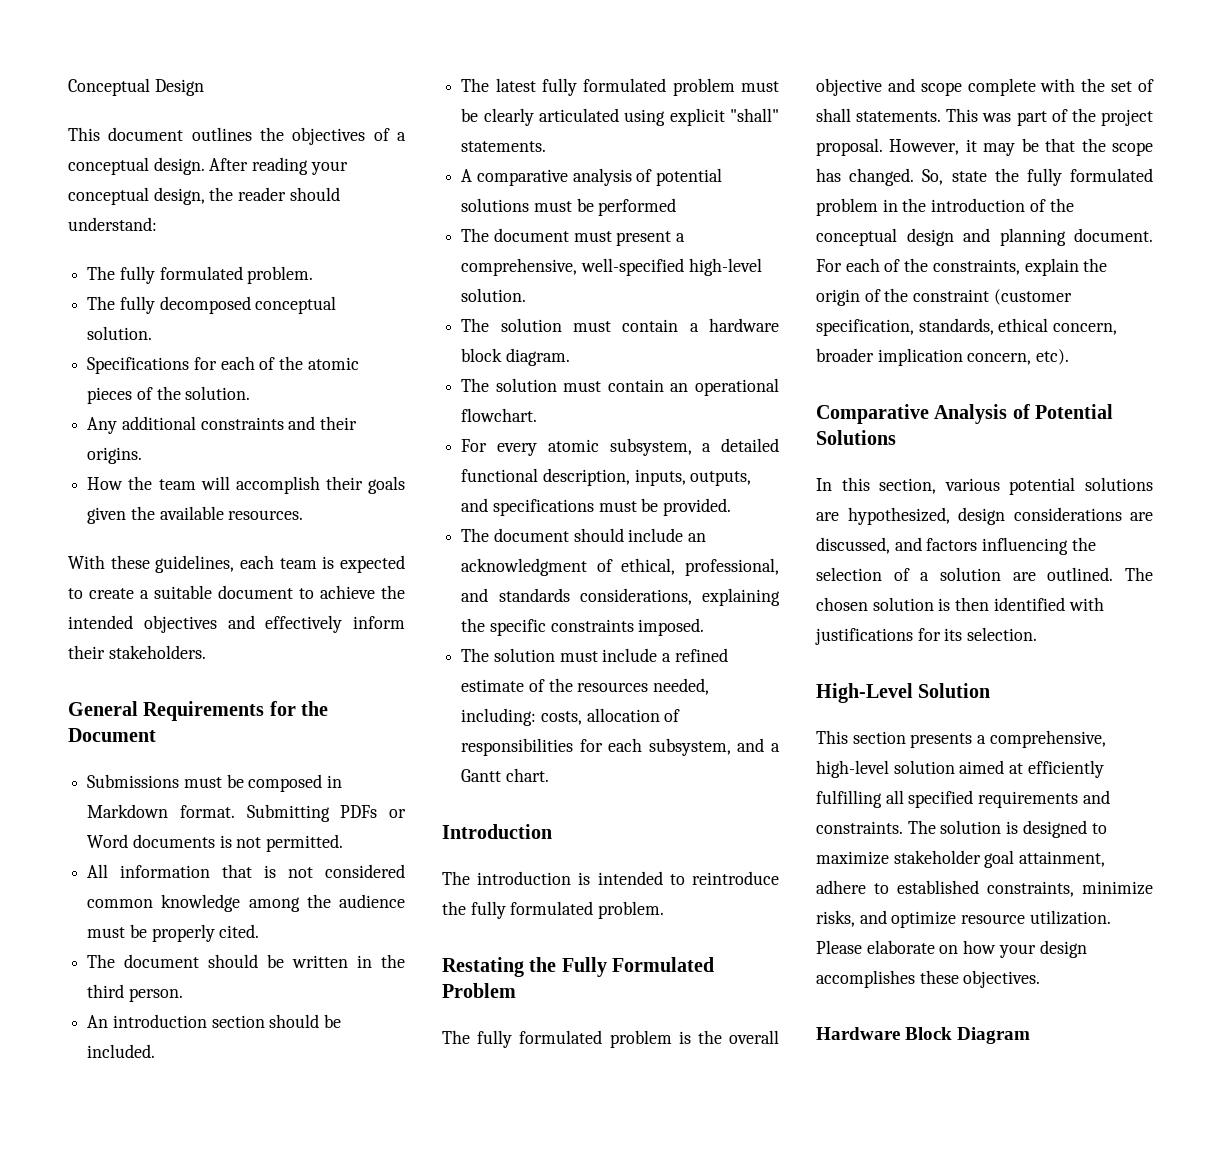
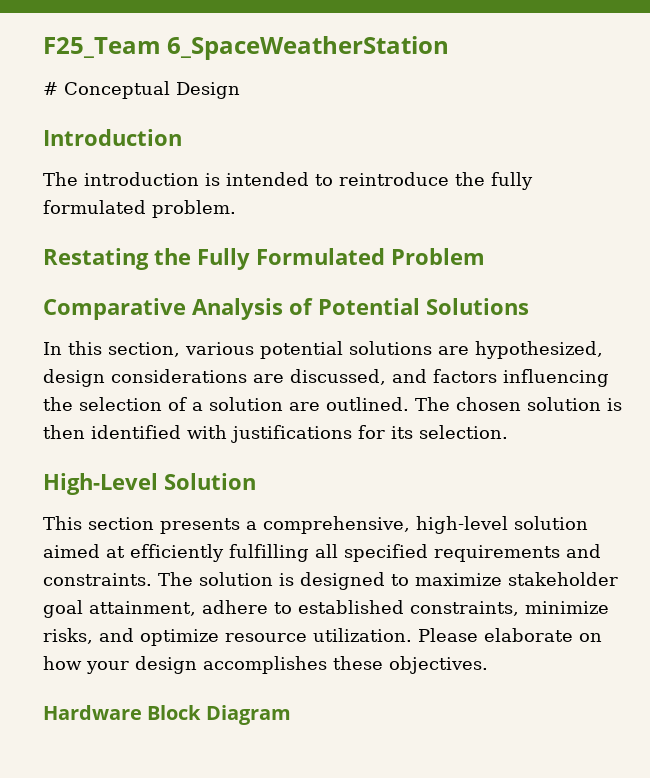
- Conceptual Design
+ F25_Team 6_SpaceWeatherStation
+ # Conceptual Design
- This document outlines the objectives of a conceptual design. After reading your conceptual design, the reader should understand:
- The fully formulated problem.
- The fully decomposed conceptual solution.
- Specifications for each of the atomic pieces of the solution.
- Any additional constraints and their origins.
- How the team will accomplish their goals given the available resources.
- With these guidelines, each team is expected to create a suitable document to achieve the intended objectives and effectively inform their stakeholders.
- General Requirements for the Document
- Submissions must be composed in Markdown format. Submitting PDFs or Word documents is not permitted.
- All information that is not considered common knowledge among the audience must be properly cited.
- The document should be written in the third person.
- An introduction section should be included.
- The latest fully formulated problem must be clearly articulated using explicit "shall" statements.
- A comparative analysis of potential solutions must be performed
- The document must present a comprehensive, well-specified high-level solution.
- The solution must contain a hardware block diagram.
- The solution must contain an operational flowchart.
- For every atomic subsystem, a detailed functional description, inputs, outputs, and specifications must be provided.
- The document should include an acknowledgment of ethical, professional, and standards considerations, explaining the specific constraints imposed.
- The solution must include a refined estimate of the resources needed, including: costs, allocation of responsibilities for each subsystem, and a Gantt chart.
- The fully formulated problem is the overall objective and scope complete with the set of shall statements. This was part of the project proposal. However, it may be that the scope has changed. So, state the fully formulated problem in the introduction of the conceptual design and planning document. For each of the constraints, explain the origin of the constraint (customer specification, standards, ethical concern, broader implication concern, etc).

